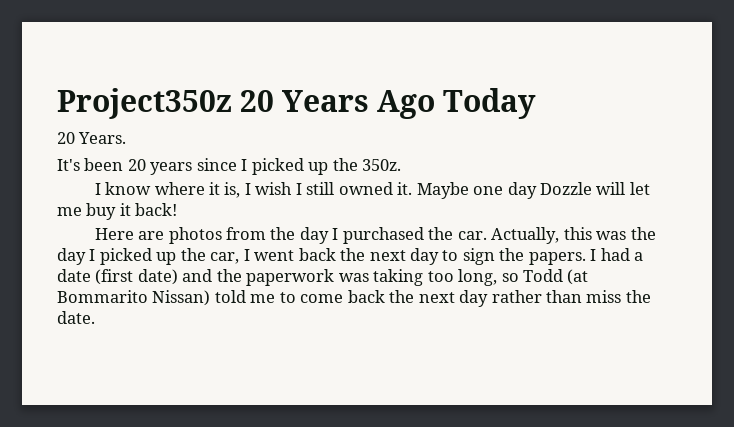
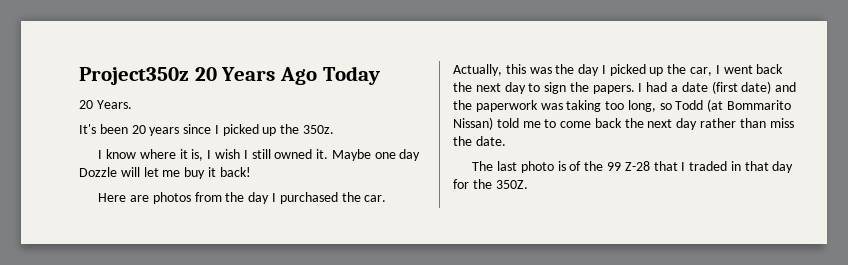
+ The last photo is of the 99 Z-28 that I traded in that day for the 350Z.

